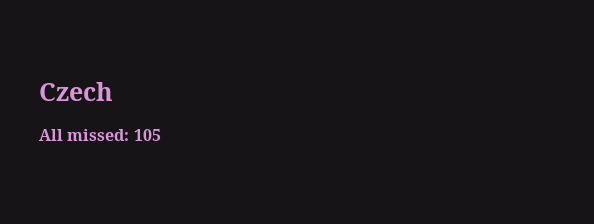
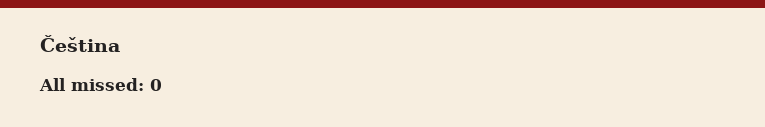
- Czech
+ Čeština
- All missed: 105
+ All missed: 0

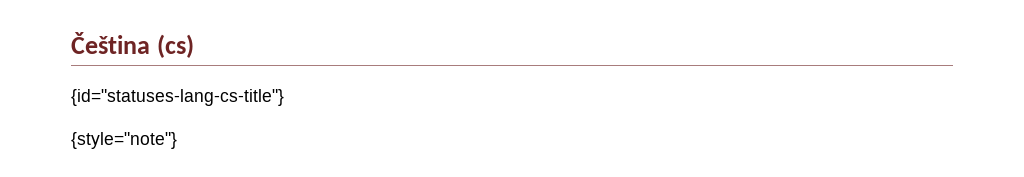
- Čeština
- All missed: 0
+ Čeština (cs)
+ {id="statuses-lang-cs-title"}
+ {style="note"}

